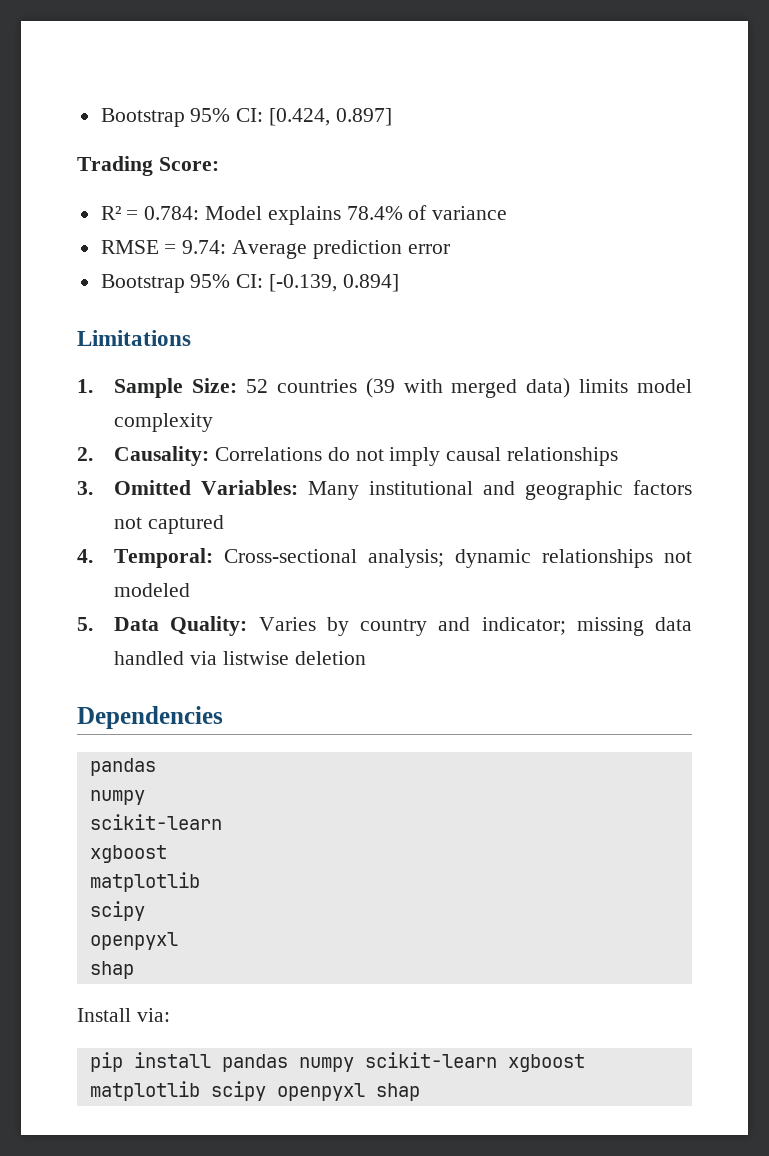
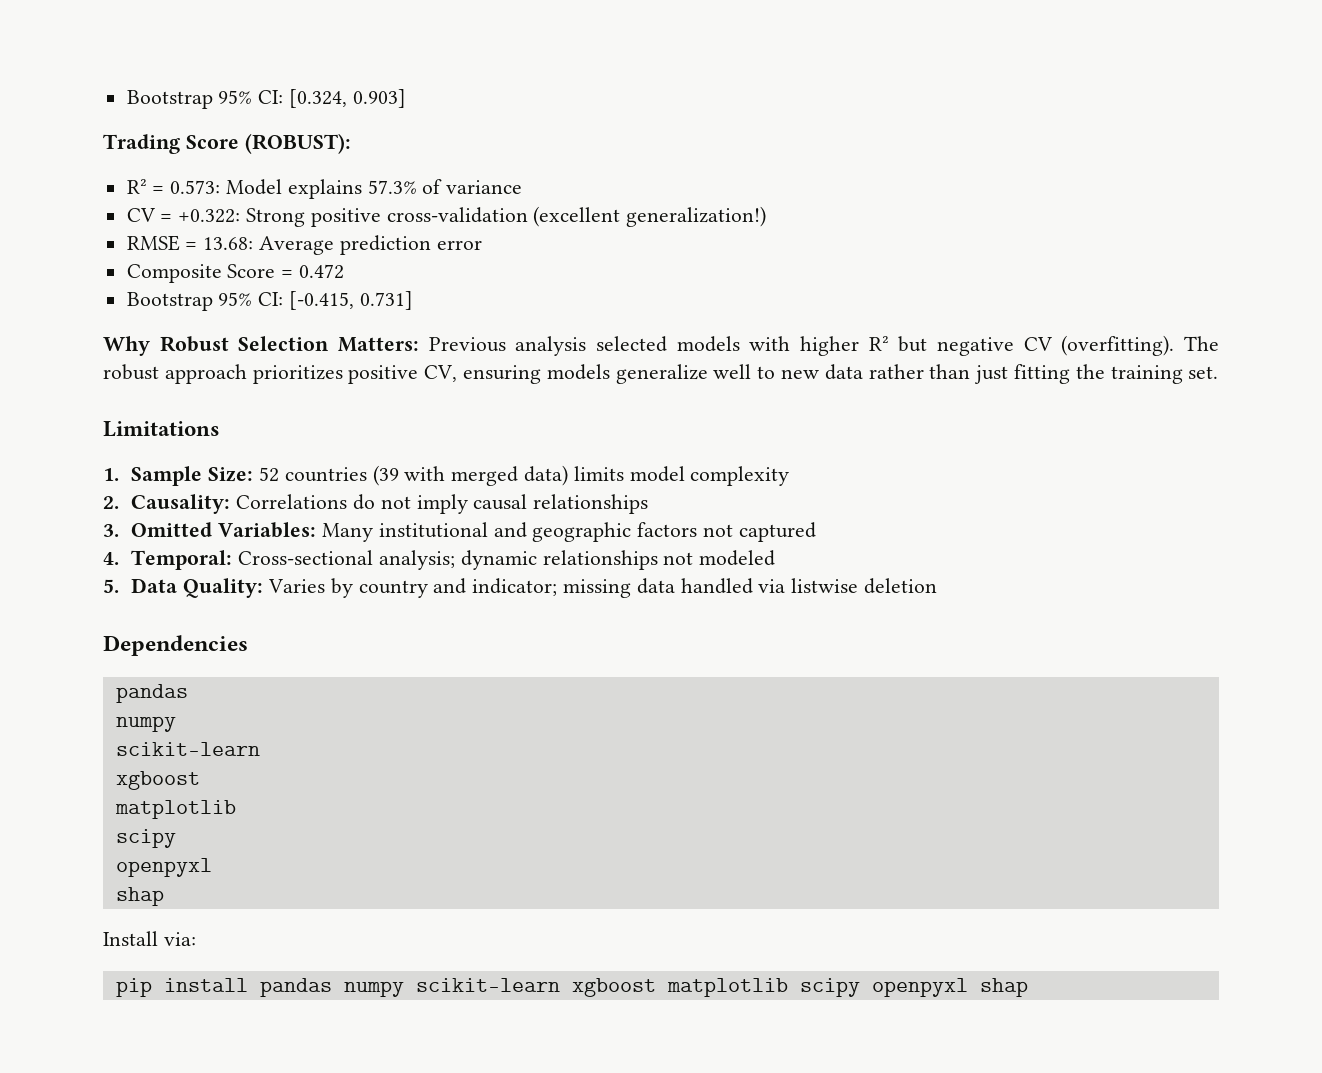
- Bootstrap 95% CI: [0.424, 0.897]
+ Bootstrap 95% CI: [0.324, 0.903]
- Trading Score:
+ Trading Score (ROBUST):
- R² = 0.784: Model explains 78.4% of variance
+ R² = 0.573: Model explains 57.3% of variance
+ CV = +0.322: Strong positive cross-validation (excellent generalization!)
- RMSE = 9.74: Average prediction error
+ RMSE = 13.68: Average prediction error
- Bootstrap 95% CI: [-0.139, 0.894]
+ Composite Score = 0.472
+ Bootstrap 95% CI: [-0.415, 0.731]
+ Why Robust Selection Matters: Previous analysis selected models with higher R² but negative CV (overfitting). The robust approach prioritizes positive CV, ensuring models generalize well to new data rather than just fitting the training set.

